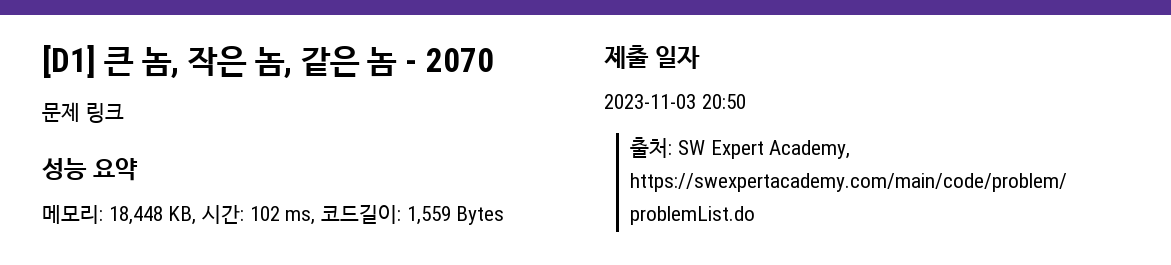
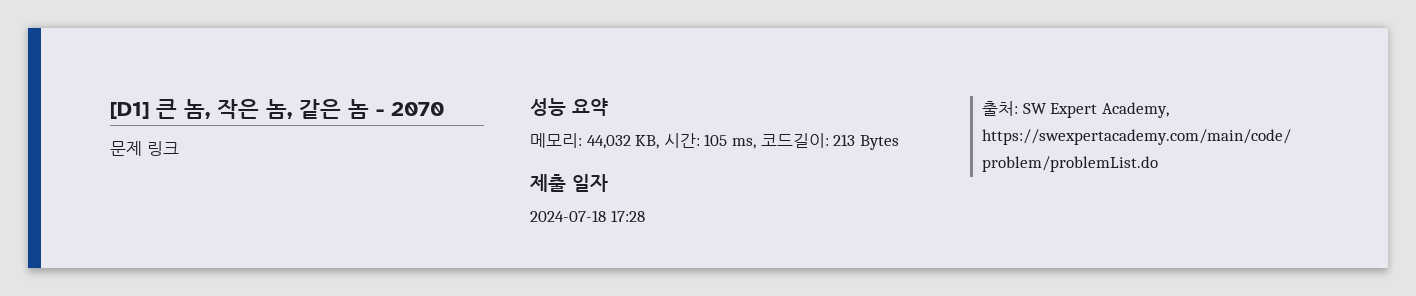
- 메모리: 18,448 KB, 시간: 102 ms, 코드길이: 1,559 Bytes
+ 메모리: 44,032 KB, 시간: 105 ms, 코드길이: 213 Bytes
- 2023-11-03 20:50
+ 2024-07-18 17:28

